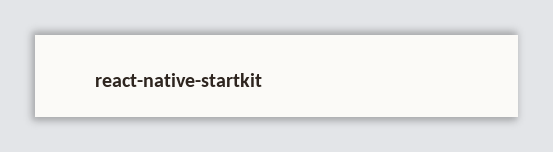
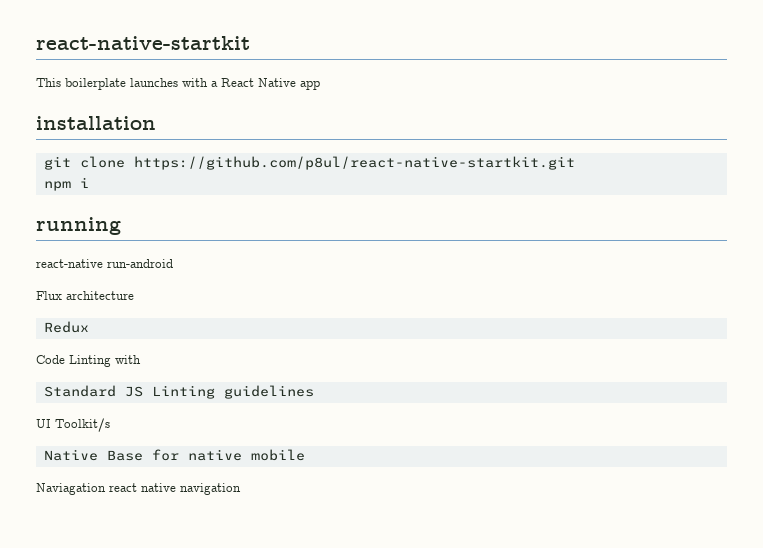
+ This boilerplate launches with a React Native app
+ installation
+ git clone https://github.com/p8ul/react-native-startkit.git
+ npm i
+ running
+ react-native run-android
+ Flux architecture
+ Redux
+ Code Linting with
+ Standard JS Linting guidelines
+ UI Toolkit/s
+ Native Base for native mobile
+ Naviagation react native navigation

